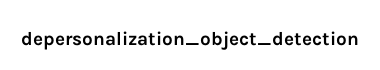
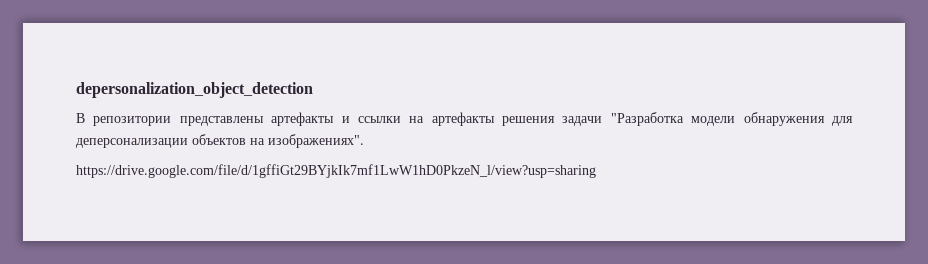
+ В репозитории представлены артефакты и ссылки на артефакты решения задачи "Разработка модели обнаружения для деперсонализации объектов на изображениях".
+ https://drive.google.com/file/d/1gffiGt29BYjkIk7mf1LwW1hD0PkzeN_l/view?usp=sharing

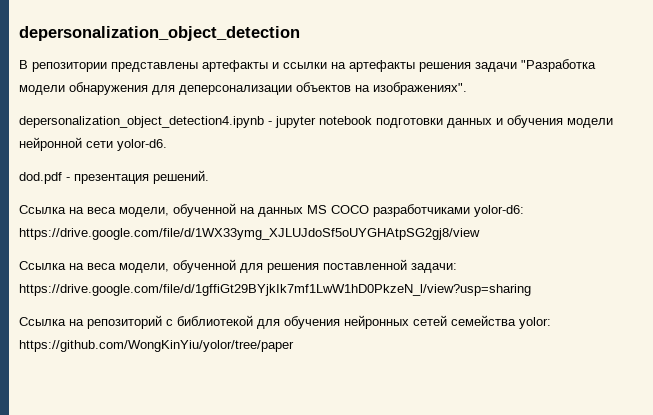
- https://drive.google.com/file/d/1gffiGt29BYjkIk7mf1LwW1hD0PkzeN_l/view?usp=sharing
+ depersonalization_object_detection4.ipynb - jupyter notebook подготовки данных и обучения модели нейронной сети yolor-d6.
+ dod.pdf - презентация решений.
+ Ссылка на веса модели, обученной на данных MS COCO разработчиками yolor-d6: https://drive.google.com/file/d/1WX33ymg_XJLUJdoSf5oUYGHAtpSG2gj8/view
+ Ссылка на веса модели, обученной для решения поставленной задачи: https://drive.google.com/file/d/1gffiGt29BYjkIk7mf1LwW1hD0PkzeN_l/view?usp=sharing
+ Ссылка на репозиторий с библиотекой для обучения нейронных сетей семейства yolor: https://github.com/WongKinYiu/yolor/tree/paper

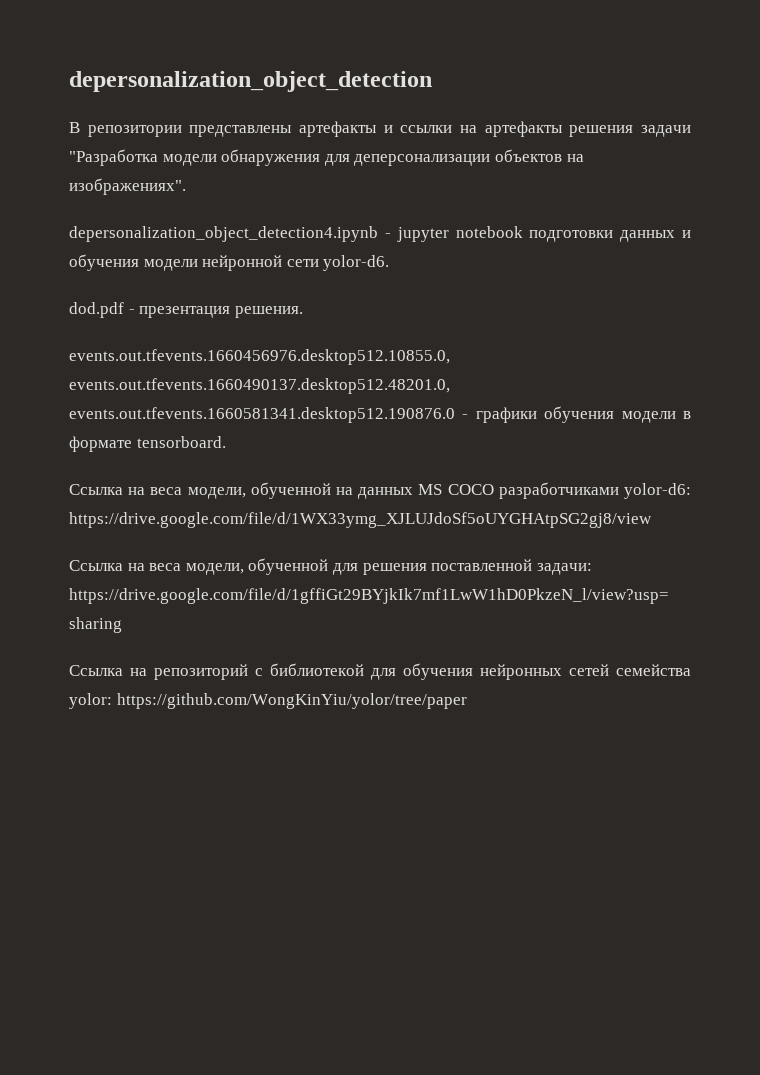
- dod.pdf - презентация решений.
+ dod.pdf - презентация решения.
+ events.out.tfevents.1660456976.desktop512.10855.0, events.out.tfevents.1660490137.desktop512.48201.0, events.out.tfevents.1660581341.desktop512.190876.0 - графики обучения модели в формате tensorboard.

